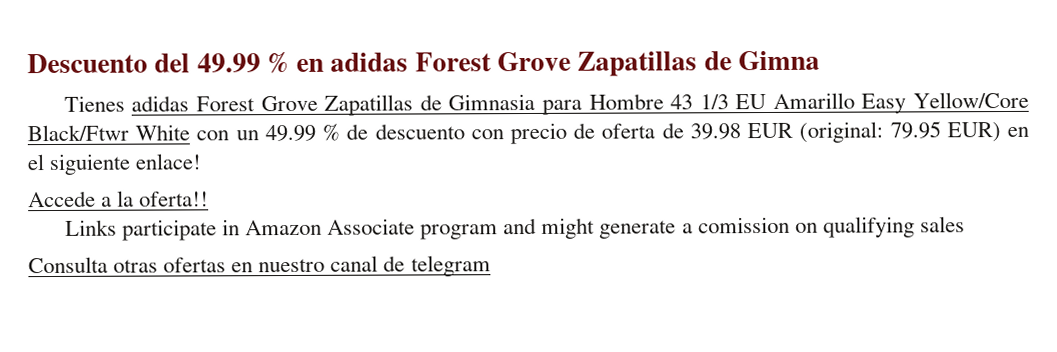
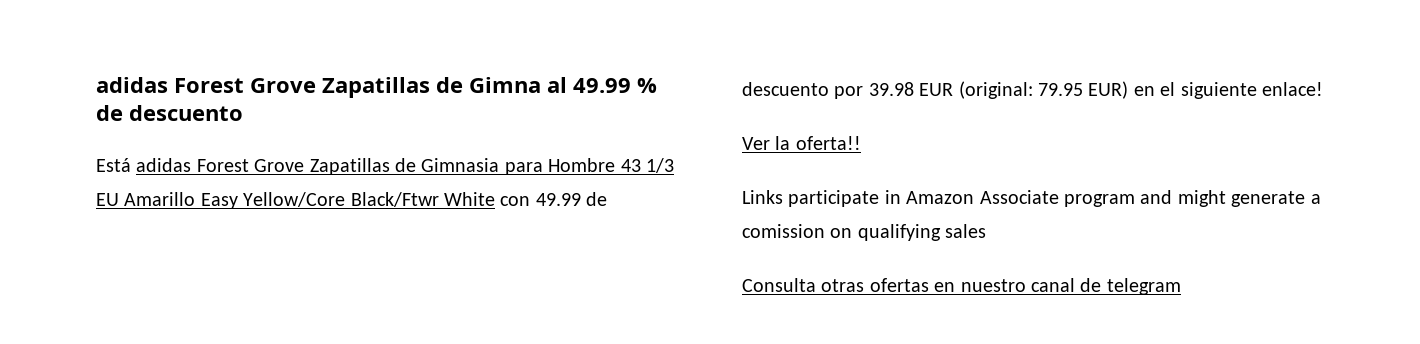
- Descuento del 49.99 % en adidas Forest Grove Zapatillas de Gimna
- Tienes adidas Forest Grove Zapatillas de Gimnasia para Hombre 43 1/3 EU Amarillo Easy Yellow/Core Black/Ftwr White con un 49.99 % de descuento con precio de oferta de 39.98 EUR (original: 79.95 EUR) en el siguiente enlace!
+ adidas Forest Grove Zapatillas de Gimna al 49.99 % de descuento
+ Está adidas Forest Grove Zapatillas de Gimnasia para Hombre 43 1/3 EU Amarillo Easy Yellow/Core Black/Ftwr White con 49.99 de descuento por 39.98 EUR (original: 79.95 EUR) en el siguiente enlace!
- Accede a la oferta!!
+ Ver la oferta!!

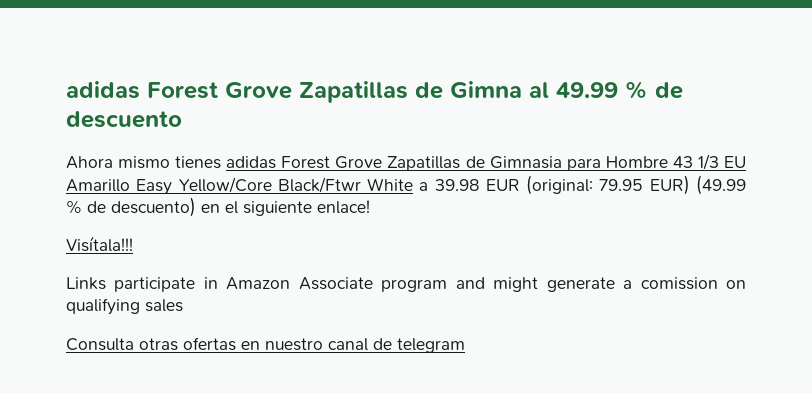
- Está adidas Forest Grove Zapatillas de Gimnasia para Hombre 43 1/3 EU Amarillo Easy Yellow/Core Black/Ftwr White con 49.99 de descuento por 39.98 EUR (original: 79.95 EUR) en el siguiente enlace!
+ Ahora mismo tienes adidas Forest Grove Zapatillas de Gimnasia para Hombre 43 1/3 EU Amarillo Easy Yellow/Core Black/Ftwr White a 39.98 EUR (original: 79.95 EUR) (49.99 % de descuento) en el siguiente enlace!
- Ver la oferta!!
+ Visítala!!!

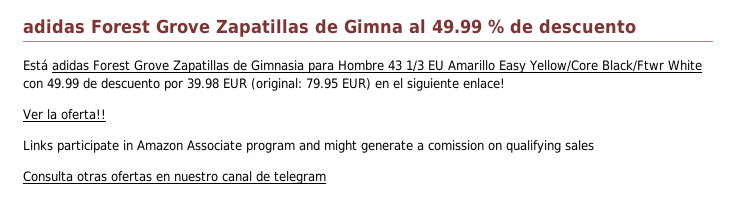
- Ahora mismo tienes adidas Forest Grove Zapatillas de Gimnasia para Hombre 43 1/3 EU Amarillo Easy Yellow/Core Black/Ftwr White a 39.98 EUR (original: 79.95 EUR) (49.99 % de descuento) en el siguiente enlace!
+ Está adidas Forest Grove Zapatillas de Gimnasia para Hombre 43 1/3 EU Amarillo Easy Yellow/Core Black/Ftwr White con 49.99 de descuento por 39.98 EUR (original: 79.95 EUR) en el siguiente enlace!
- Visítala!!!
+ Ver la oferta!!

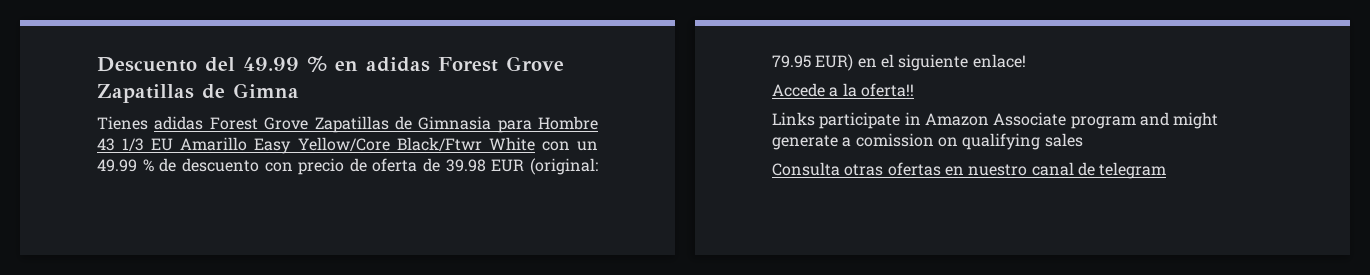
- adidas Forest Grove Zapatillas de Gimna al 49.99 % de descuento
- Está adidas Forest Grove Zapatillas de Gimnasia para Hombre 43 1/3 EU Amarillo Easy Yellow/Core Black/Ftwr White con 49.99 de descuento por 39.98 EUR (original: 79.95 EUR) en el siguiente enlace!
+ Descuento del 49.99 % en adidas Forest Grove Zapatillas de Gimna
+ Tienes adidas Forest Grove Zapatillas de Gimnasia para Hombre 43 1/3 EU Amarillo Easy Yellow/Core Black/Ftwr White con un 49.99 % de descuento con precio de oferta de 39.98 EUR (original: 79.95 EUR) en el siguiente enlace!
- Ver la oferta!!
+ Accede a la oferta!!

